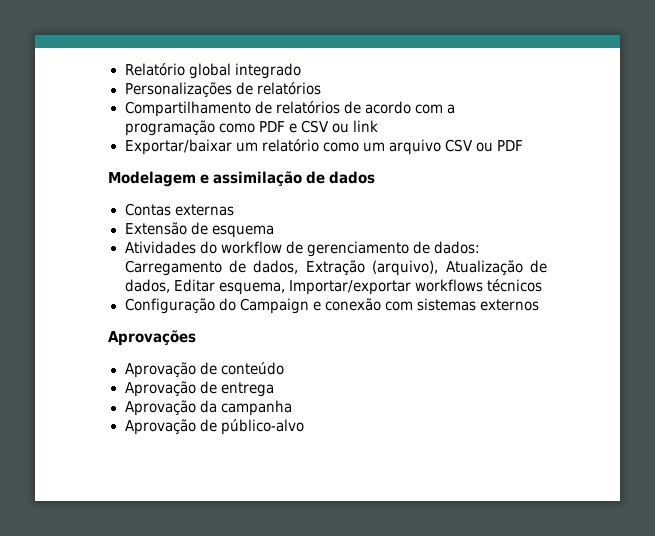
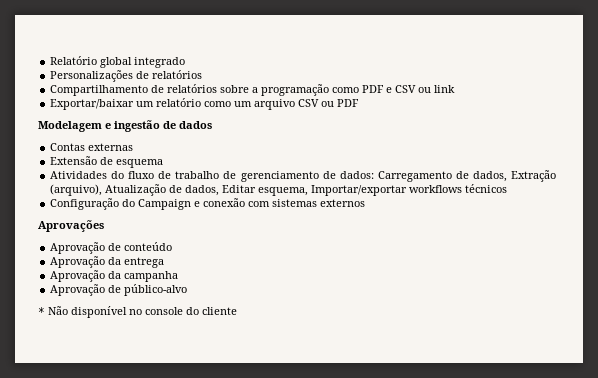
- Compartilhamento de relatórios de acordo com a programação como PDF e CSV ou link
+ Compartilhamento de relatórios sobre a programação como PDF e CSV ou link
- Modelagem e assimilação de dados
+ Modelagem e ingestão de dados
- Atividades do workflow de gerenciamento de dados: Carregamento de dados, Extração (arquivo), Atualização de dados, Editar esquema, Importar/exportar workflows técnicos
+ Atividades do fluxo de trabalho de gerenciamento de dados: Carregamento de dados, Extração (arquivo), Atualização de dados, Editar esquema, Importar/exportar workflows técnicos
- Aprovação de entrega
+ Aprovação da entrega
+ * Não disponível no console do cliente

